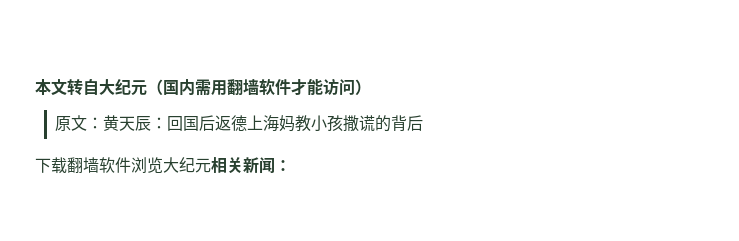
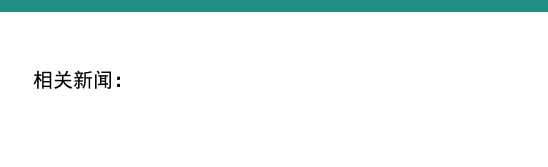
- 本文转自大纪元（国内需用翻墙软件才能访问）
- 原文：黄天辰：回国后返德上海妈教小孩撒谎的背后
- 下载翻墙软件浏览大纪元相关新闻：
+ 相关新闻：

